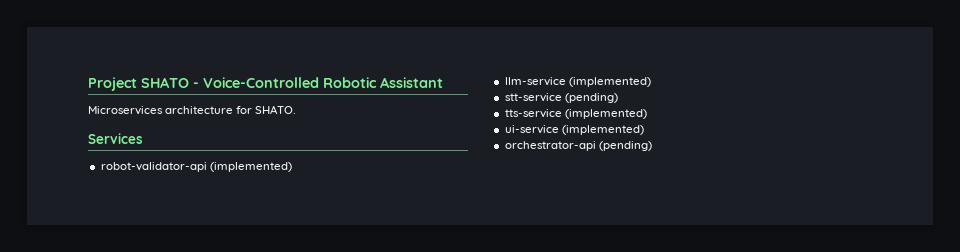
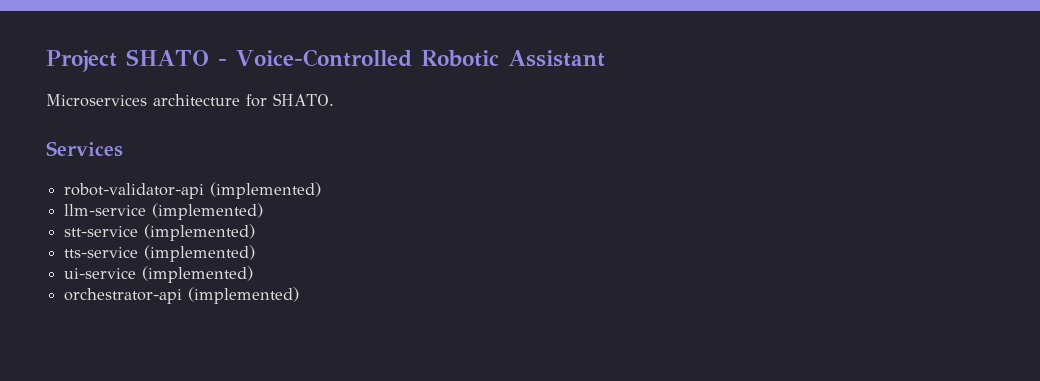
- stt-service (pending)
+ stt-service (implemented)
- orchestrator-api (pending)
+ orchestrator-api (implemented)

